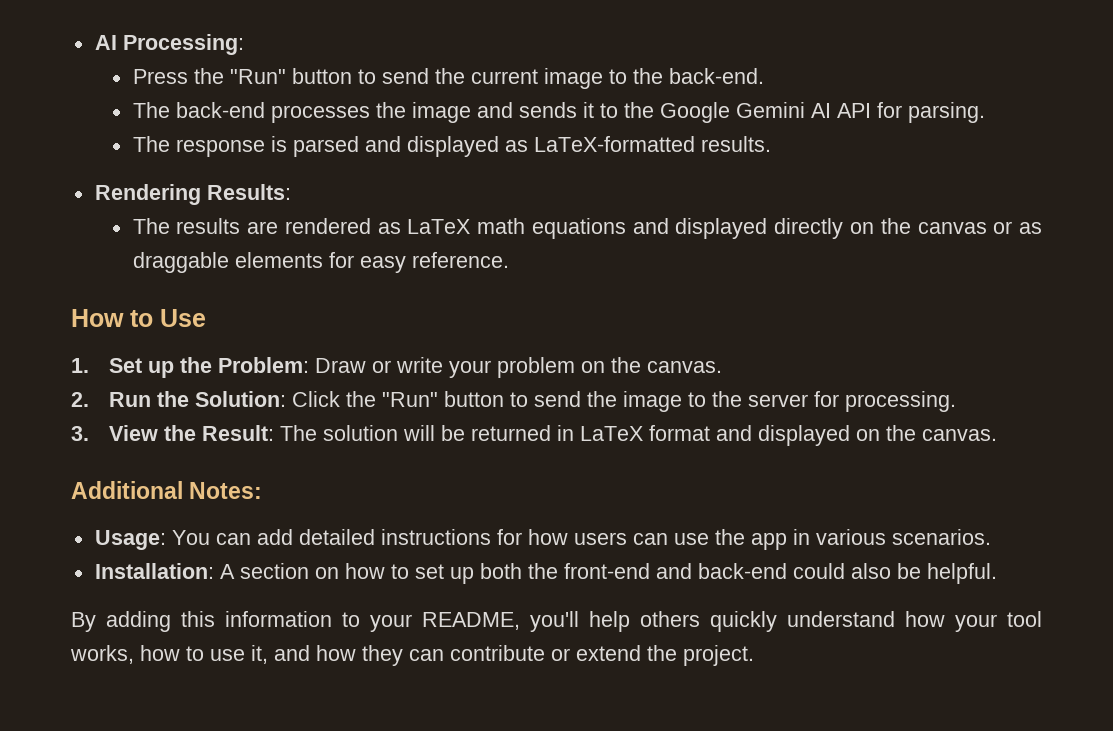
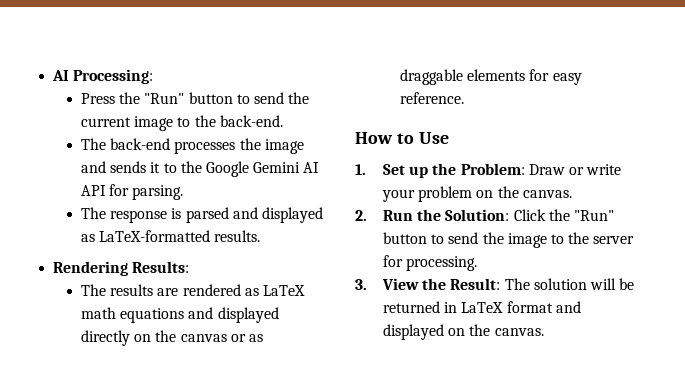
- Additional Notes:
- Usage: You can add detailed instructions for how users can use the app in various scenarios.
- Installation: A section on how to set up both the front-end and back-end could also be helpful.
- By adding this information to your README, you'll help others quickly understand how your tool works, how to use it, and how they can contribute or extend the project.

